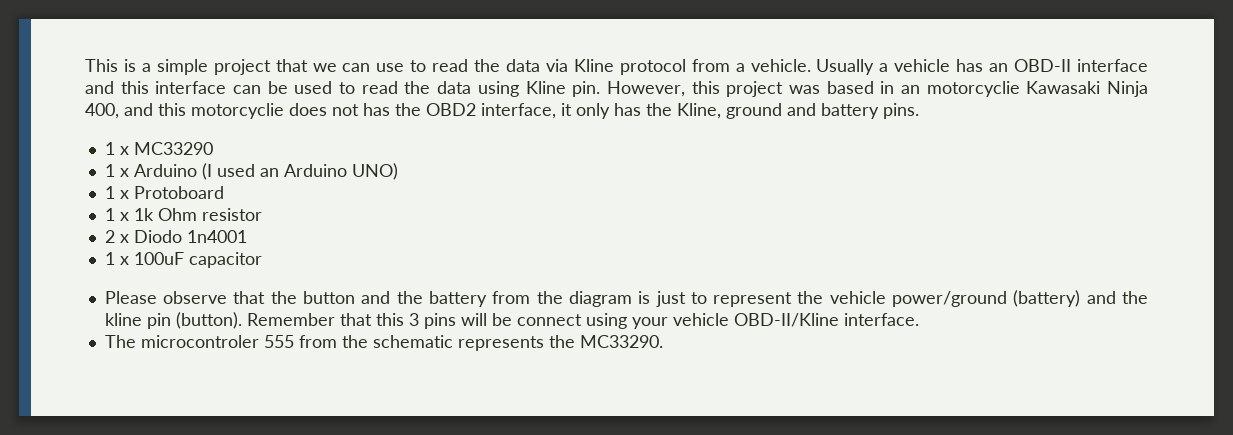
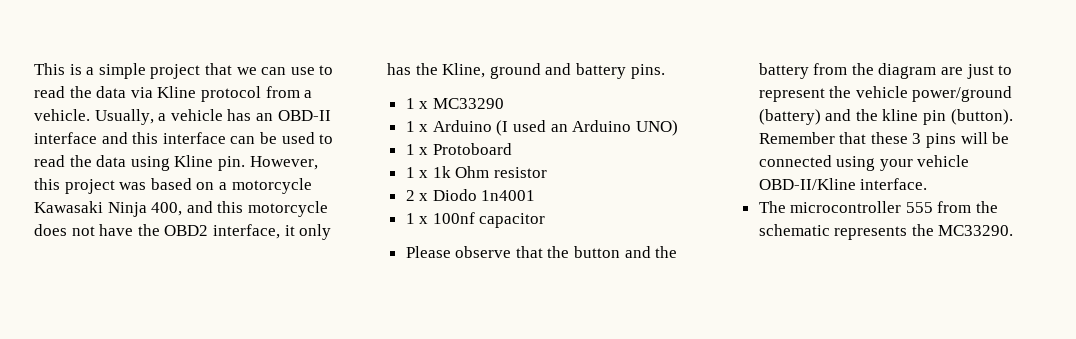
- Usually a vehicle has an OBD-II interface and this interface can be used to read the data using Kline pin.
+ Usually, a vehicle has an OBD-II interface and this interface can be used to read the data using Kline pin.
- However, this project was based in an motorcyclie Kawasaki Ninja 400, and this motorcyclie does not has the OBD2 interface, it only has the Kline, ground and battery pins.
+ However, this project was based on a motorcycle Kawasaki Ninja 400, and this motorcycle does not have the OBD2 interface, it only has the Kline, ground and battery pins.
- 1 x 100uF capacitor
+ 1 x 100nf capacitor
- Please observe that the button and the battery from the diagram is just to represent the vehicle power/ground (battery) and the kline pin (button).
+ Please observe that the button and the battery from the diagram are just to represent the vehicle power/ground (battery) and the kline pin (button).
- Remember that this 3 pins will be connect using your vehicle OBD-II/Kline interface.
+ Remember that these 3 pins will be connected using your vehicle OBD-II/Kline interface.
- The microcontroler 555 from the schematic represents the MC33290.
+ The microcontroller 555 from the schematic represents the MC33290.

